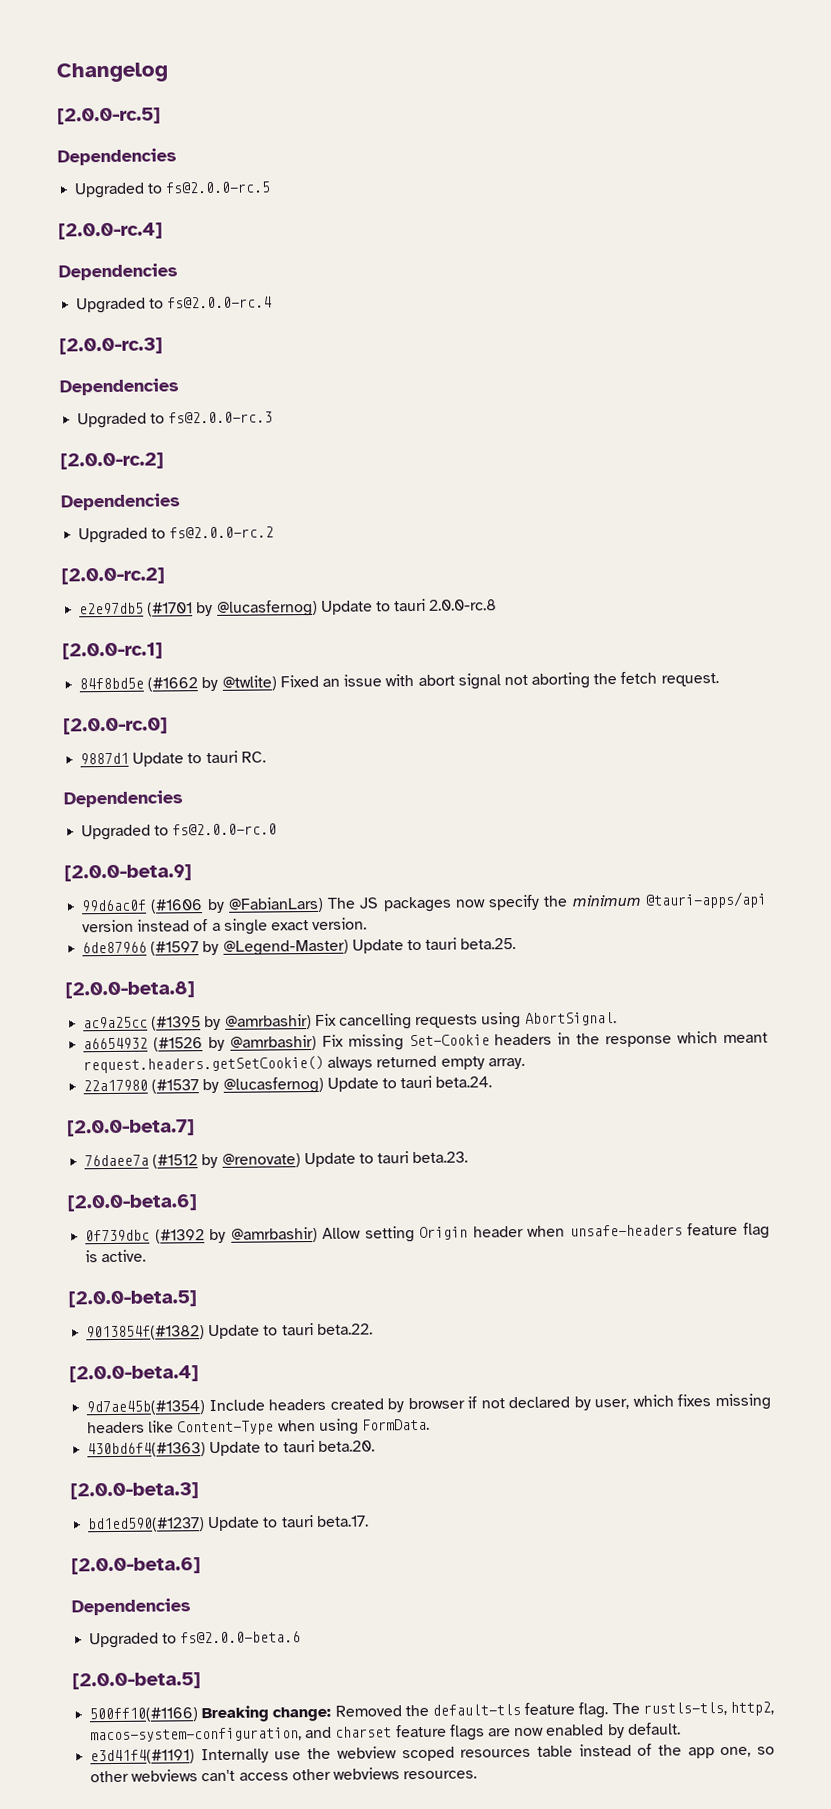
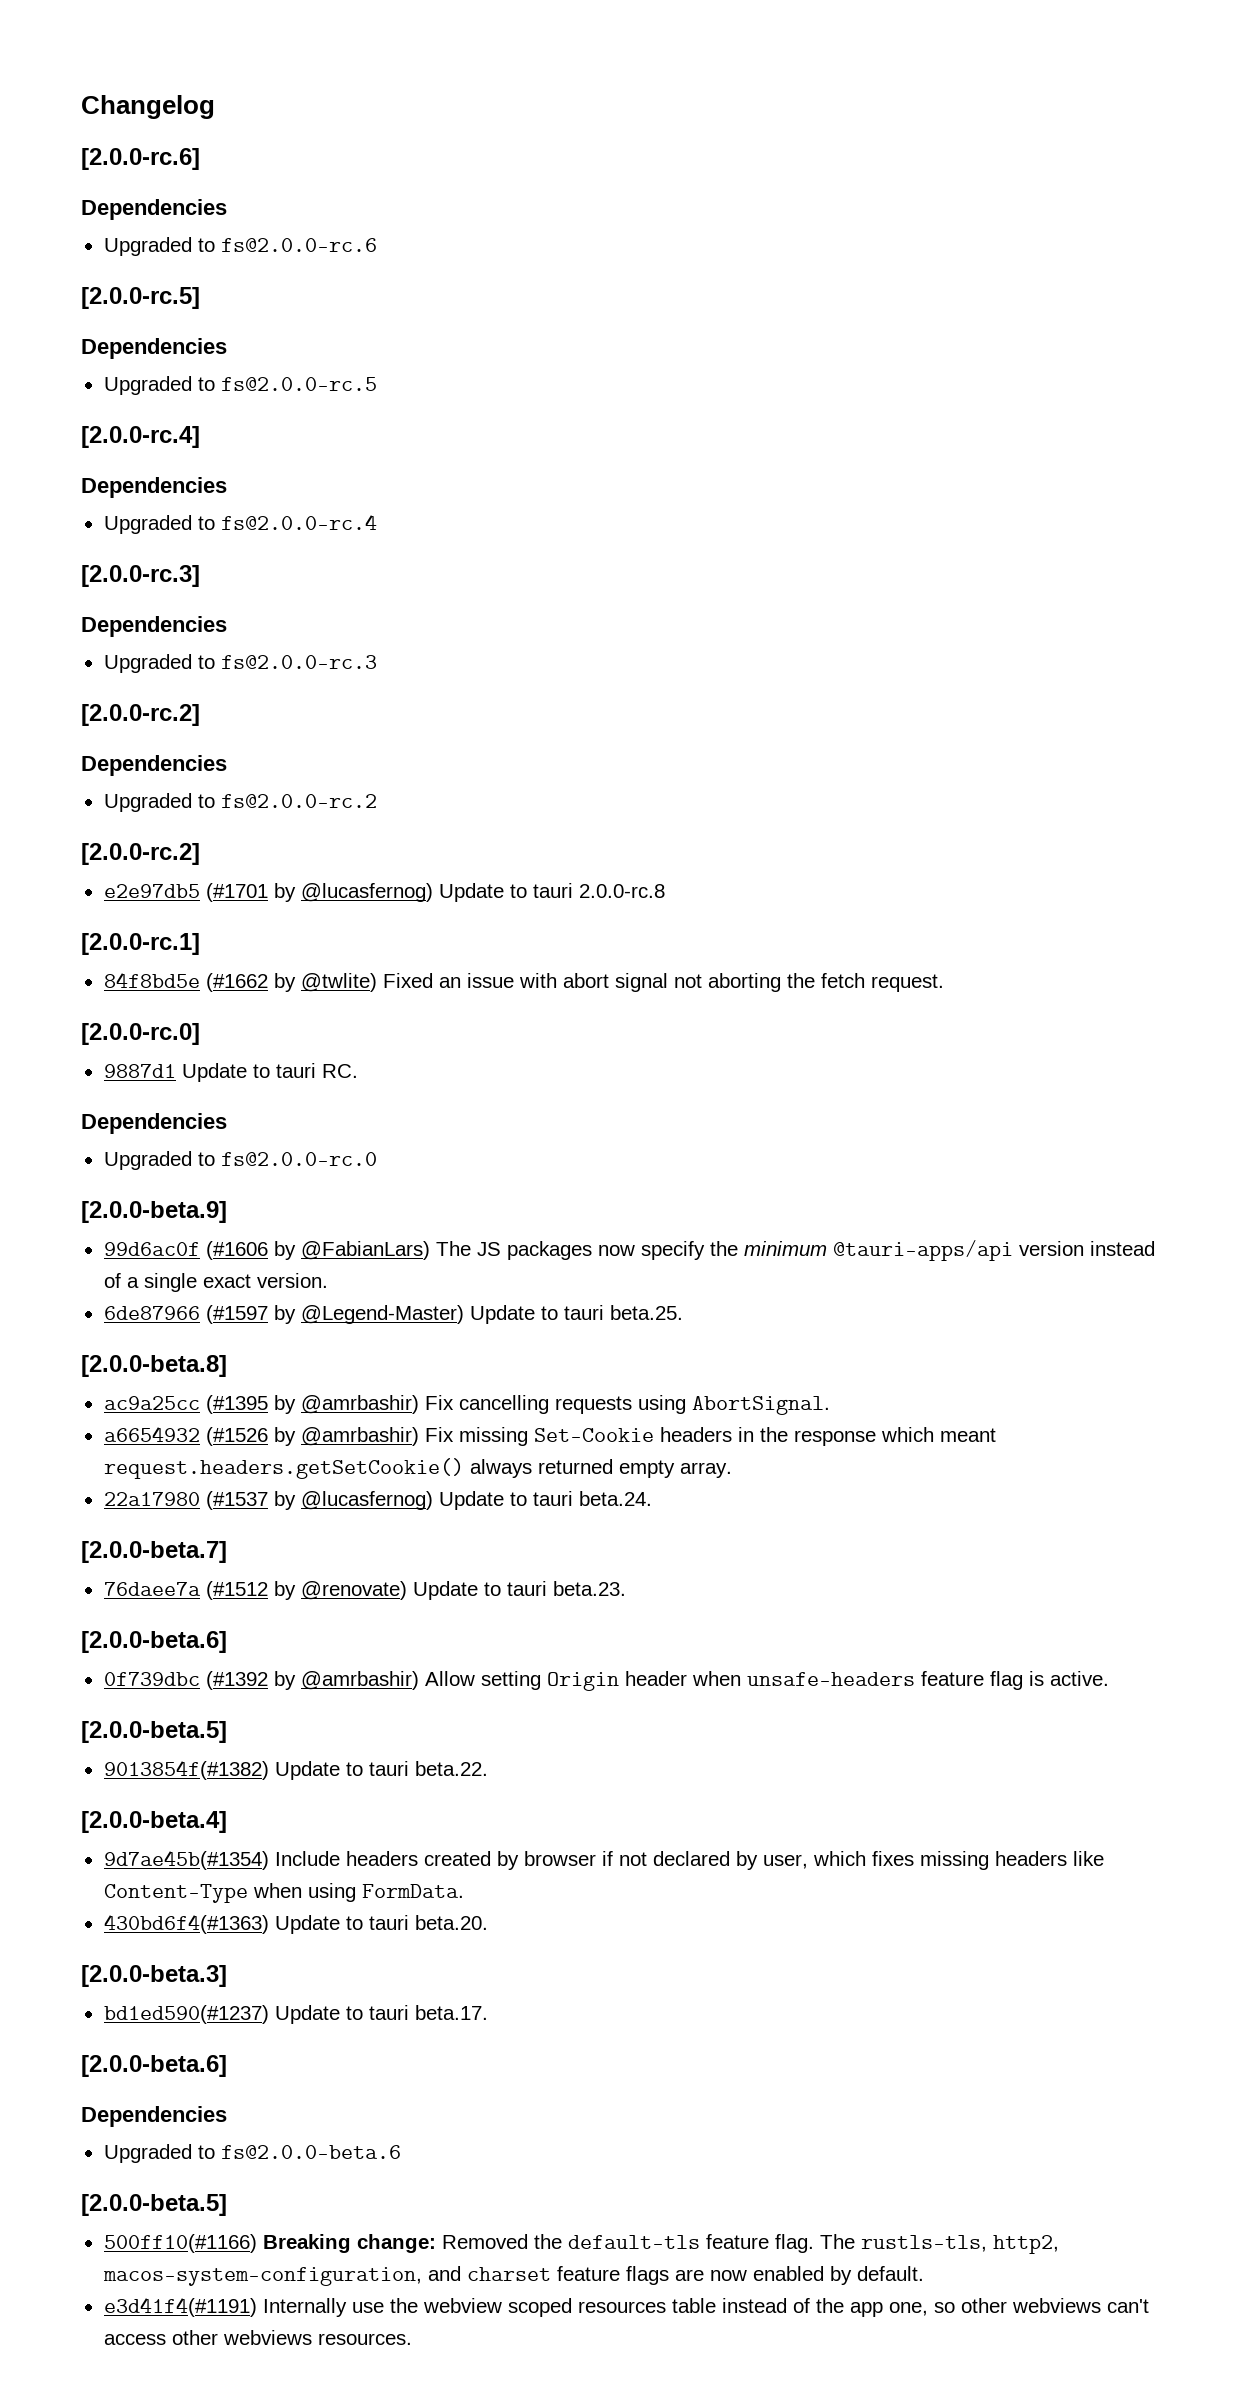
+ [2.0.0-rc.6]
+ Dependencies
+ Upgraded to fs@2.0.0-rc.6

